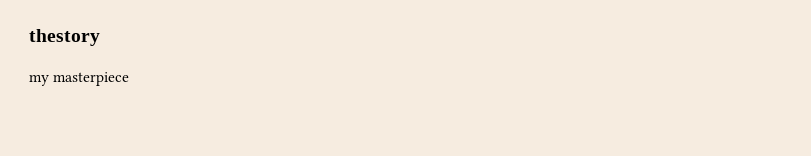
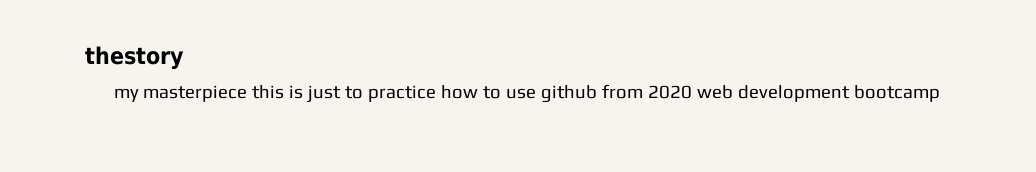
- my masterpiece
+ my masterpiece this is just to practice how to use github from 2020 web development bootcamp

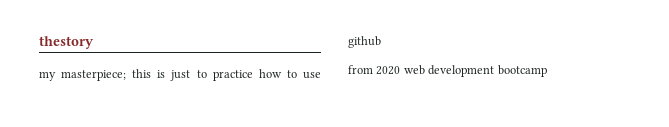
- my masterpiece this is just to practice how to use github from 2020 web development bootcamp
+ my masterpiece; this is just to practice how to use github
+ from 2020 web development bootcamp

